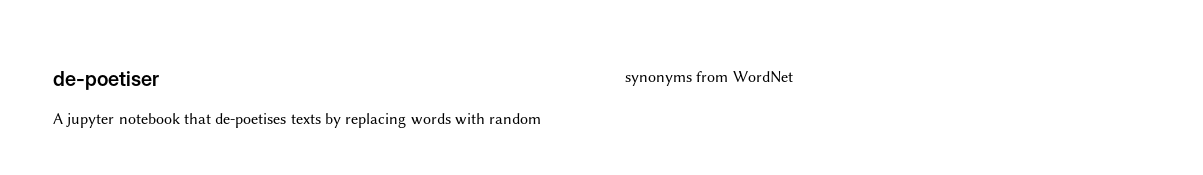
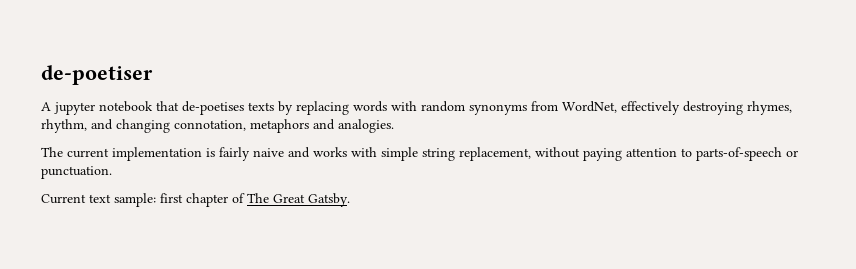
- A jupyter notebook that de-poetises texts by replacing words with random synonyms from WordNet
+ A jupyter notebook that de-poetises texts by replacing words with random synonyms from WordNet, effectively destroying rhymes, rhythm, and changing connotation, metaphors and analogies.
+ The current implementation is fairly naive and works with simple string replacement, without paying attention to parts-of-speech or punctuation.
+ Current text sample: first chapter of The Great Gatsby.

